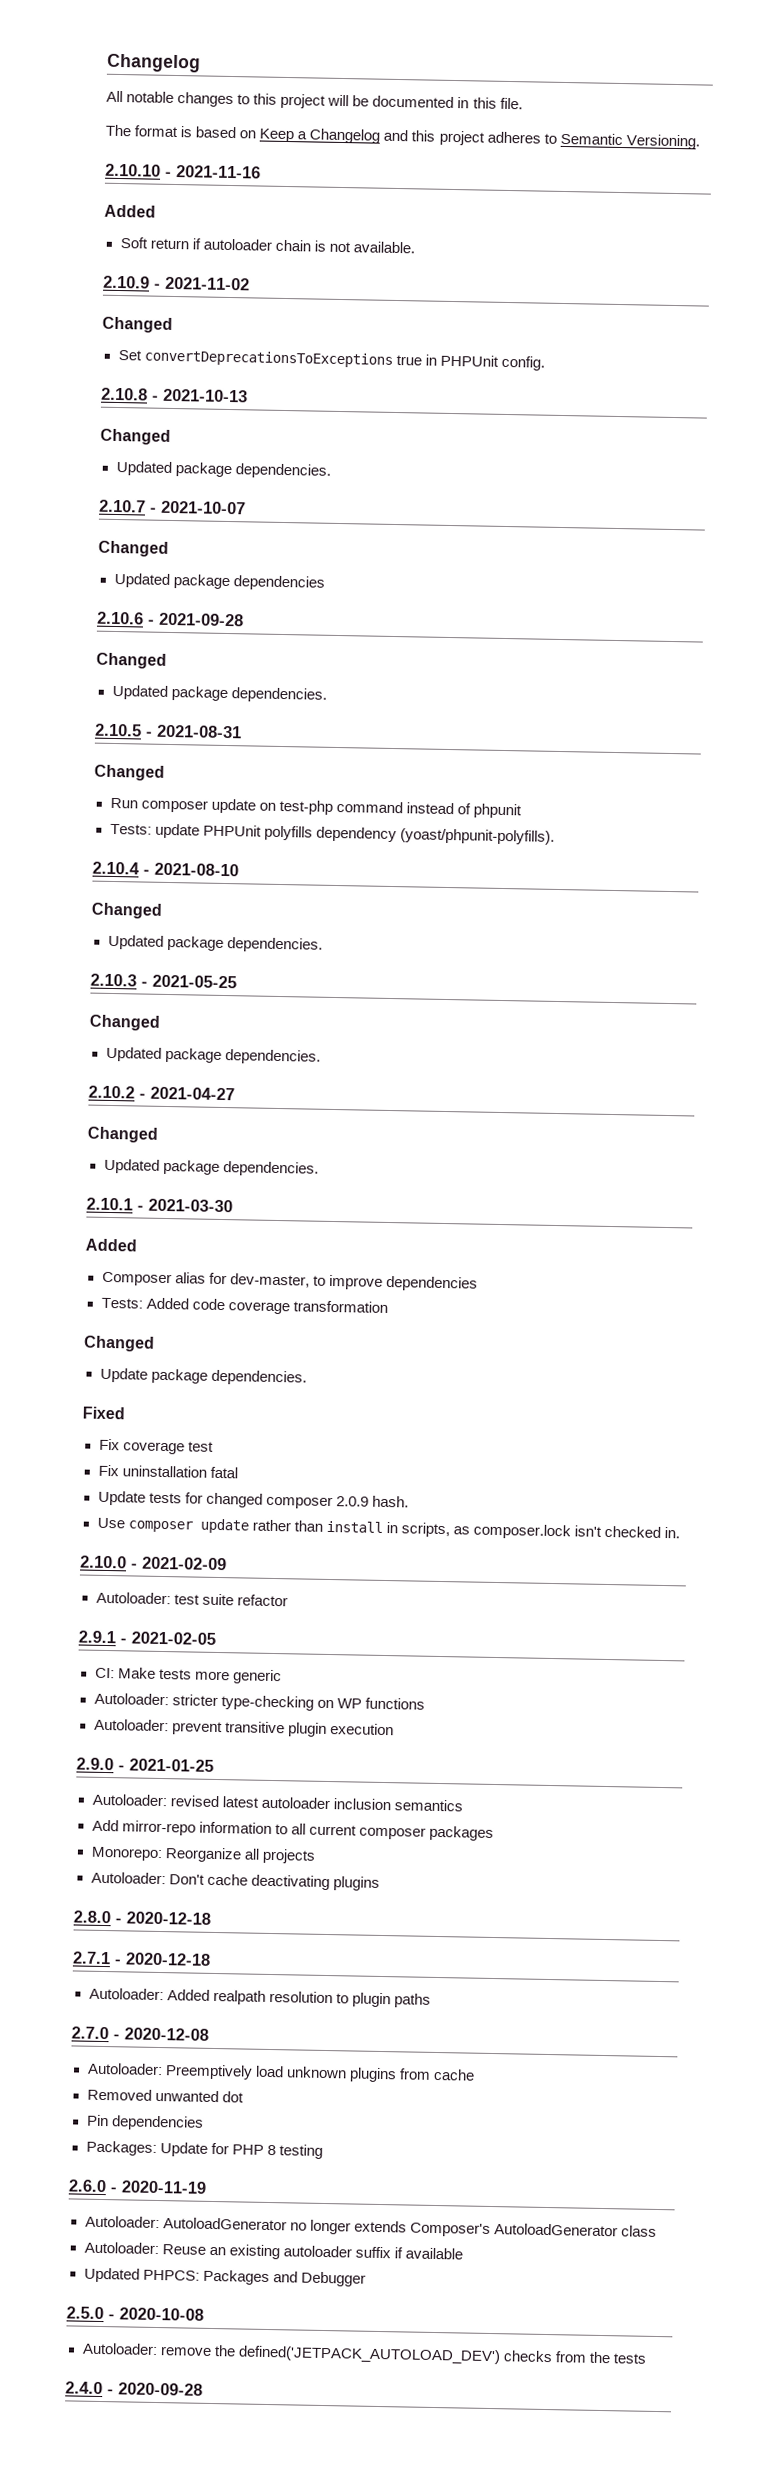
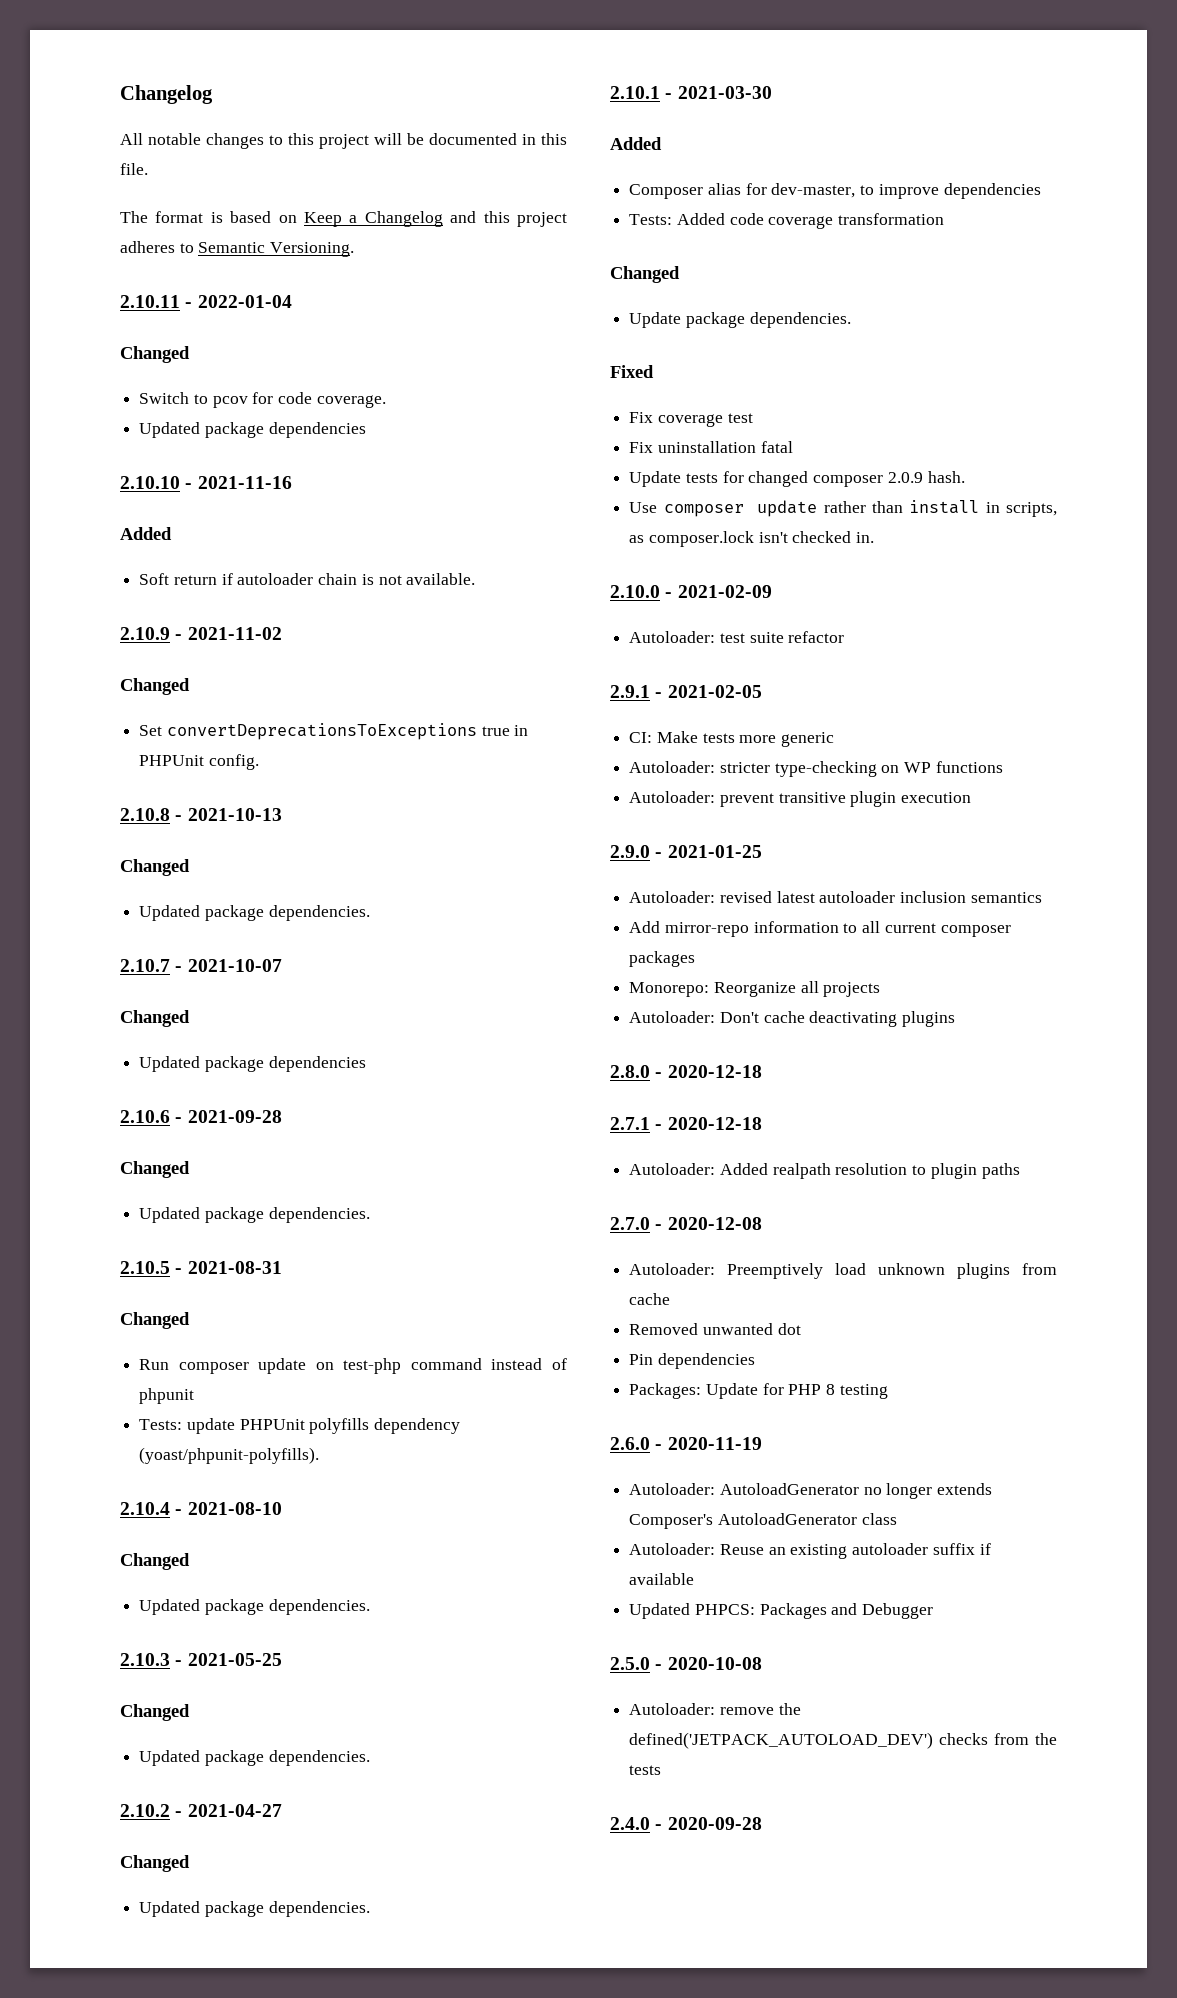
+ 2.10.11 - 2022-01-04
+ Changed
+ Switch to pcov for code coverage.
+ Updated package dependencies

